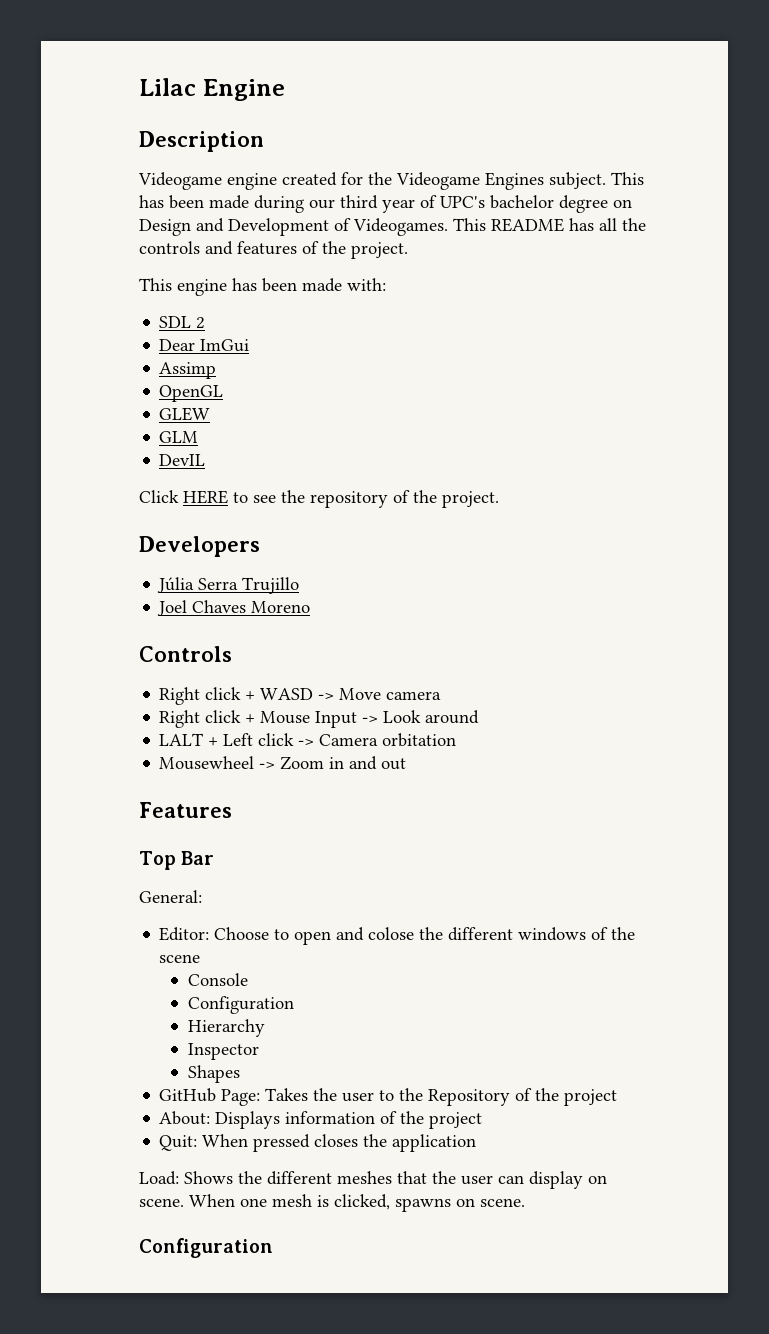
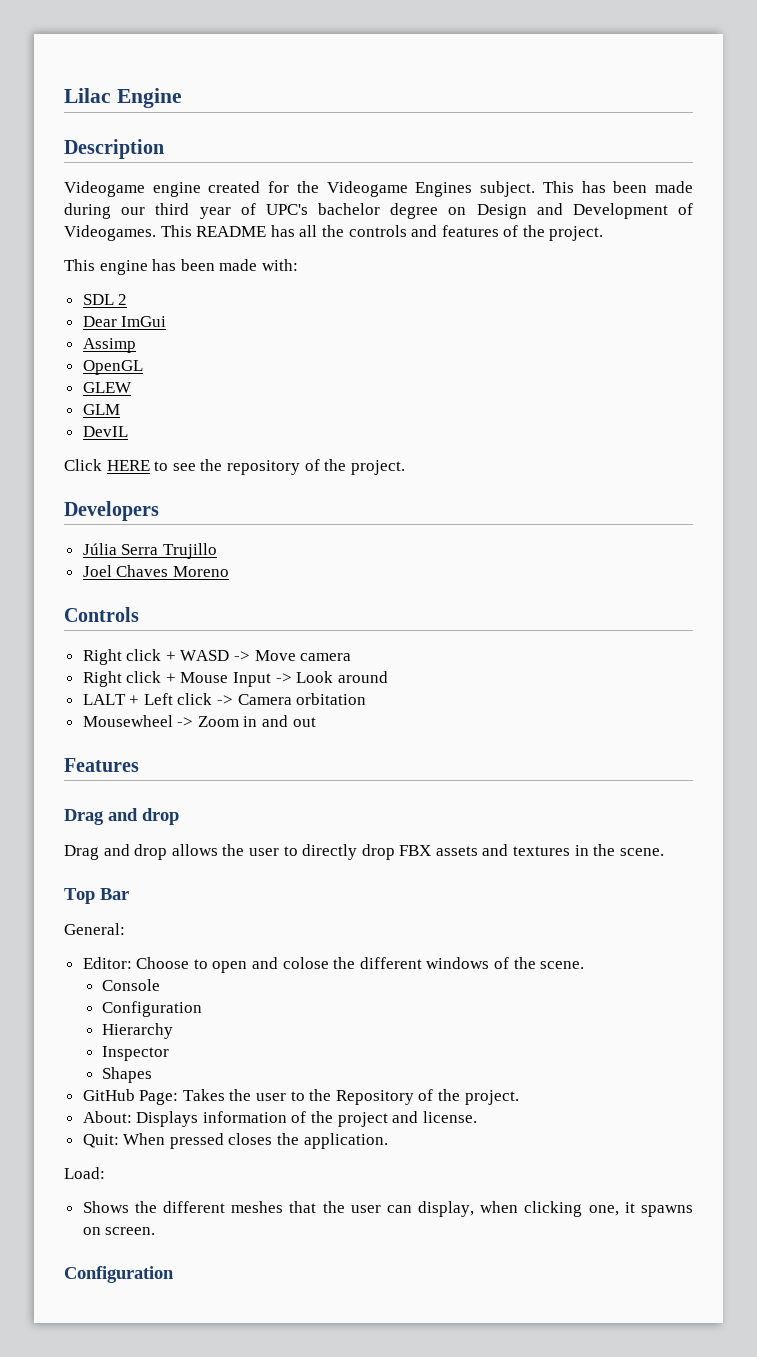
  Features
+ Drag and drop
+ Drag and drop allows the user to directly drop FBX assets and textures in the scene.
- Editor: Choose to open and colose the different windows of the scene
+ Editor: Choose to open and colose the different windows of the scene.
- GitHub Page: Takes the user to the Repository of the project
+ GitHub Page: Takes the user to the Repository of the project.
- About: Displays information of the project
+ About: Displays information of the project and license.
- Quit: When pressed closes the application
+ Quit: When pressed closes the application.
- Load: Shows the different meshes that the user can display on scene. When one mesh is clicked, spawns on scene.
+ Load:
+ Shows the different meshes that the user can display, when clicking one, it spawns on screen.

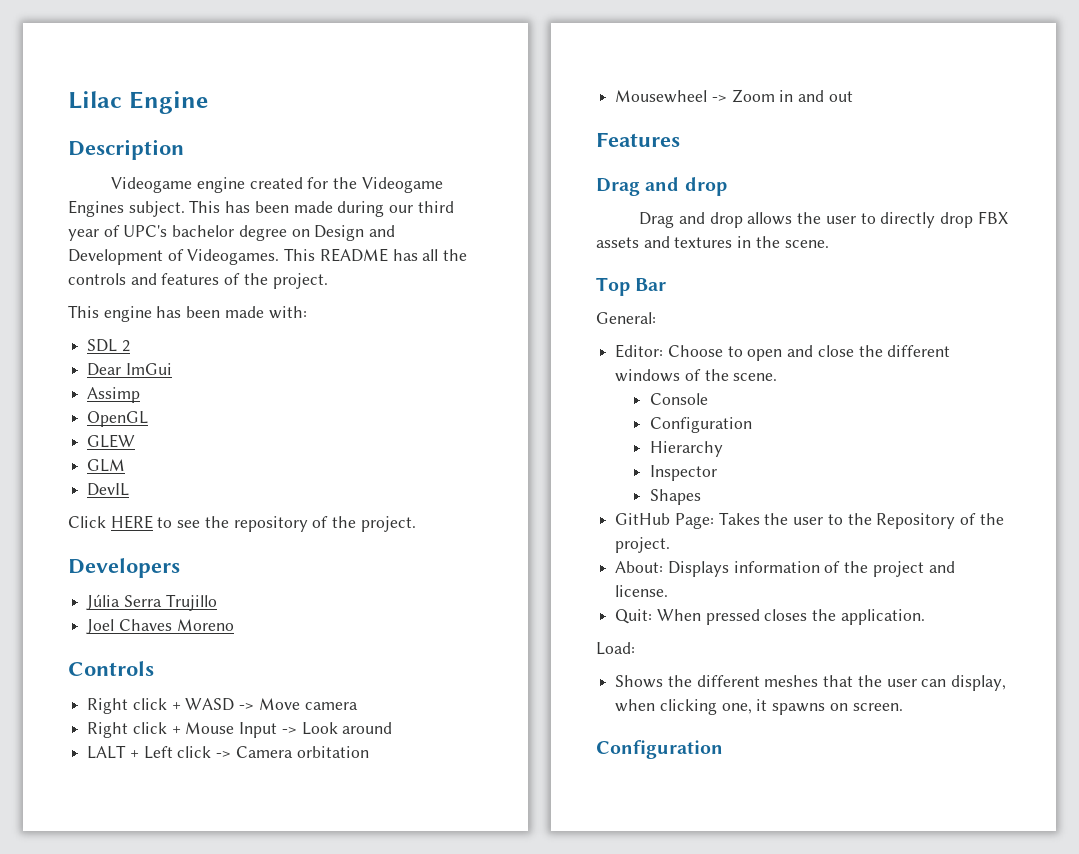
- Editor: Choose to open and colose the different windows of the scene.
+ Editor: Choose to open and close the different windows of the scene.

